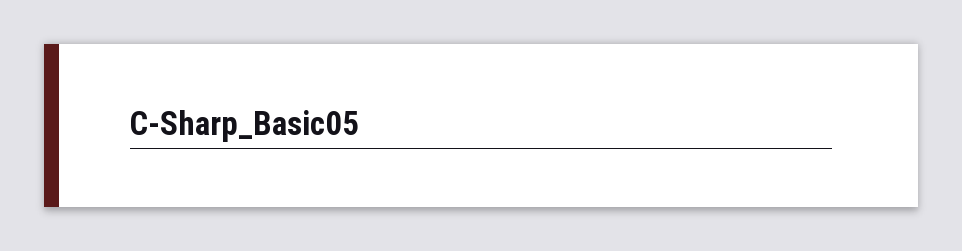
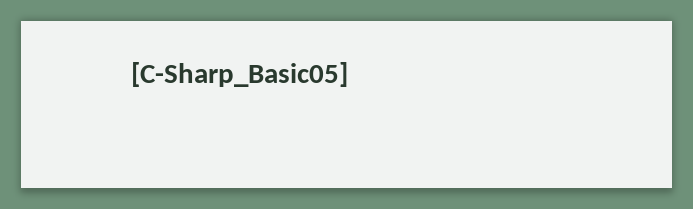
- C-Sharp_Basic05
+ [C-Sharp_Basic05]

